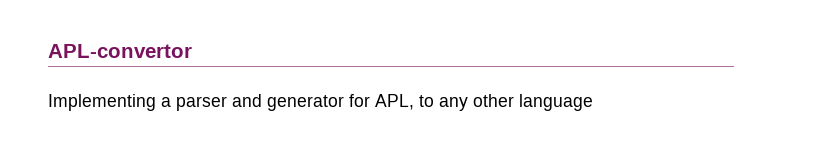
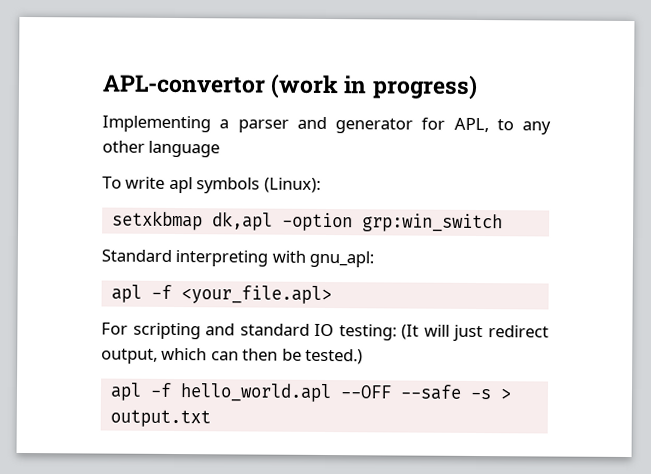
- APL-convertor
+ APL-convertor (work in progress)
+ To write apl symbols (Linux):
+ setxkbmap dk,apl -option grp:win_switch
+ Standard interpreting with gnu_apl:
+ apl -f <your_file.apl>
+ For scripting and standard IO testing: (It will just redirect output, which can then be tested.)
+ apl -f hello_world.apl --OFF --safe -s > output.txt

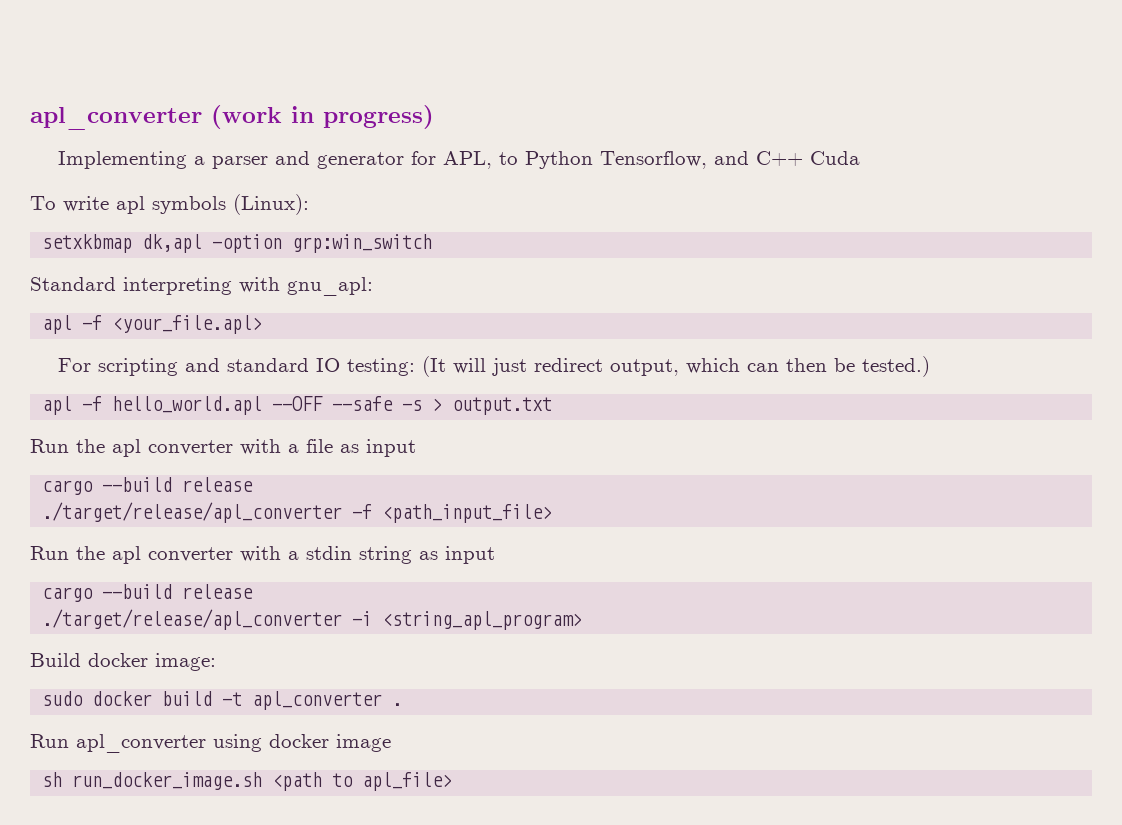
- APL-convertor (work in progress)
+ apl_converter (work in progress)
- Implementing a parser and generator for APL, to any other language
+ Implementing a parser and generator for APL, to Python Tensorflow, and C++ Cuda
+ Run the apl converter with a file as input
+ cargo --build release
+ ./target/release/apl_converter -f <path_input_file>
+ Run the apl converter with a stdin string as input
+ cargo --build release
+ ./target/release/apl_converter -i <string_apl_program>
+ Build docker image:
+ sudo docker build -t apl_converter .
+ Run apl_converter using docker image
+ sh run_docker_image.sh <path to apl_file>

